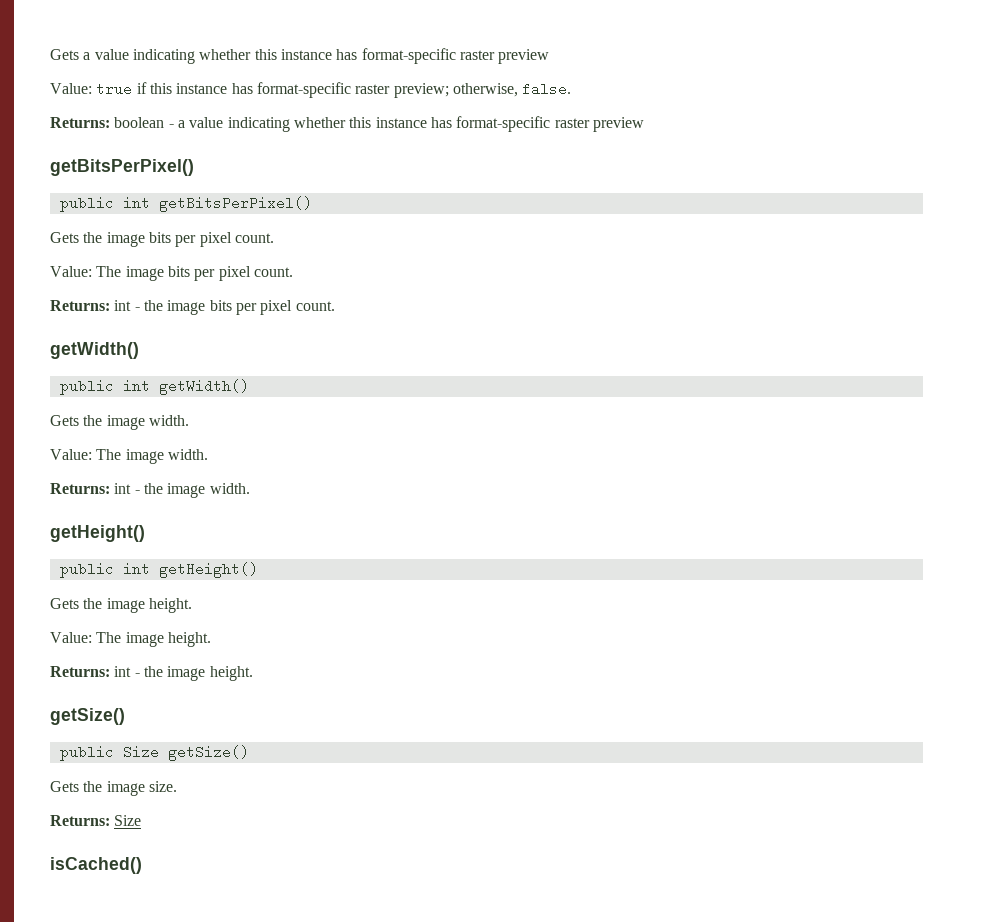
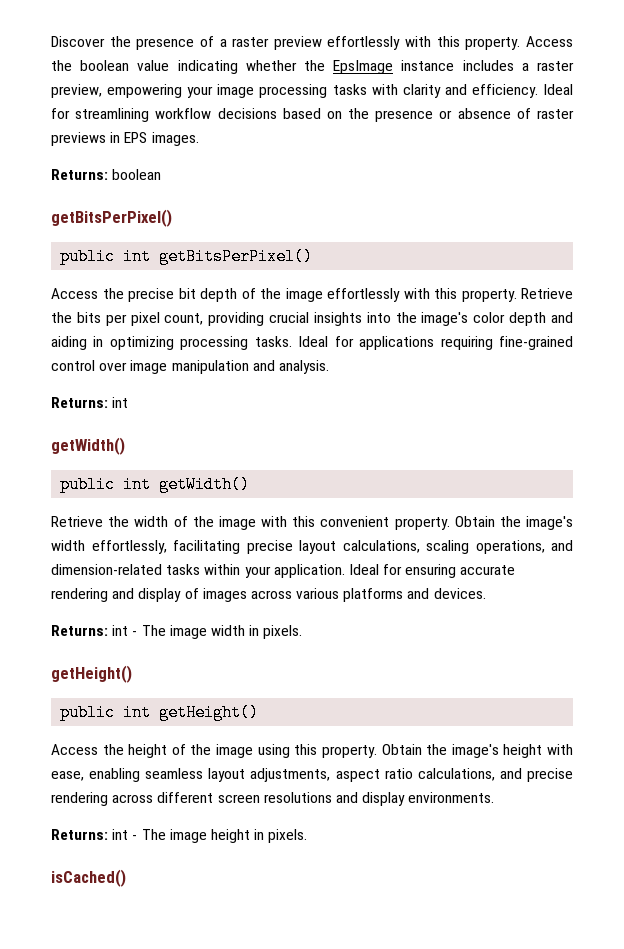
- Gets a value indicating whether this instance has format-specific raster preview
- Value: true if this instance has format-specific raster preview; otherwise, false.
- Returns: boolean - a value indicating whether this instance has format-specific raster preview
+ Discover the presence of a raster preview effortlessly with this property. Access the boolean value indicating whether the EpsImage instance includes a raster preview, empowering your image processing tasks with clarity and efficiency. Ideal for streamlining workflow decisions based on the presence or absence of raster previews in EPS images.
+ Returns: boolean
  getBitsPerPixel()
  public int getBitsPerPixel()
- Gets the image bits per pixel count.
- Value: The image bits per pixel count.
- Returns: int - the image bits per pixel count.
+ Access the precise bit depth of the image effortlessly with this property. Retrieve the bits per pixel count, providing crucial insights into the image's color depth and aiding in optimizing processing tasks. Ideal for applications requiring fine-grained control over image manipulation and analysis.
+ Returns: int
  getWidth()
  public int getWidth()
- Gets the image width.
- Value: The image width.
- Returns: int - the image width.
+ Retrieve the width of the image with this convenient property. Obtain the image's width effortlessly, facilitating precise layout calculations, scaling operations, and dimension-related tasks within your application. Ideal for ensuring accurate rendering and display of images across various platforms and devices.
+ Returns: int - The image width in pixels.
  getHeight()
  public int getHeight()
- Gets the image height.
- Value: The image height.
- Returns: int - the image height.
- getSize()
- public Size getSize()
- Gets the image size.
- Returns: Size
+ Access the height of the image using this property. Obtain the image's height with ease, enabling seamless layout adjustments, aspect ratio calculations, and precise rendering across different screen resolutions and display environments.
+ Returns: int - The image height in pixels.

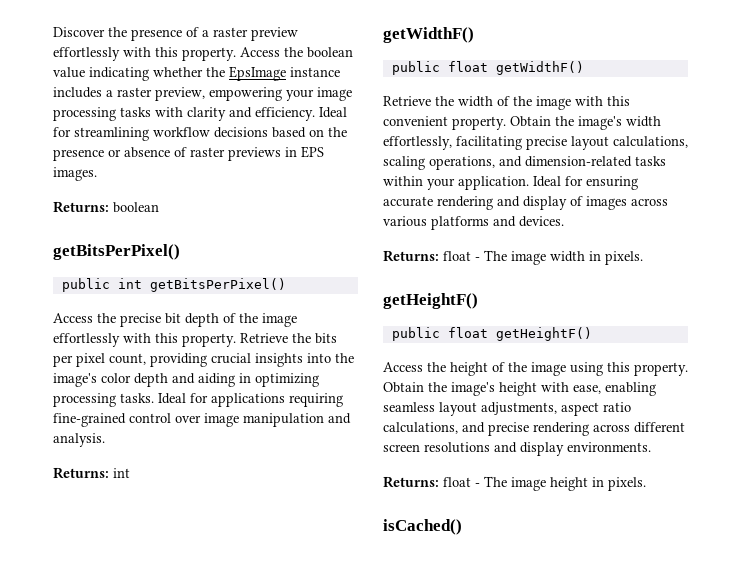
  Ideal for applications requiring fine-grained control over image manipulation and analysis.
  Returns: int
- getWidth()
- public int getWidth()
+ getWidthF()
+ public float getWidthF()
- Returns: int - The image width in pixels.
- getHeight()
- public int getHeight()
+ Returns: float - The image width in pixels.
+ getHeightF()
+ public float getHeightF()
- Returns: int - The image height in pixels.
+ Returns: float - The image height in pixels.

